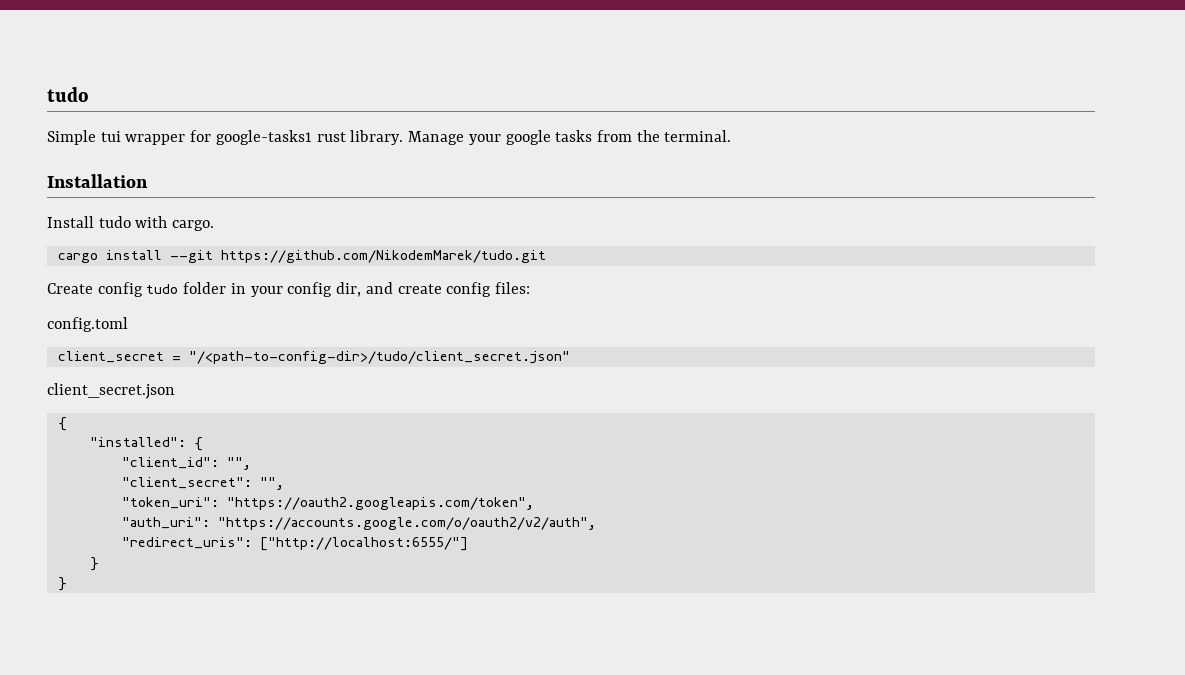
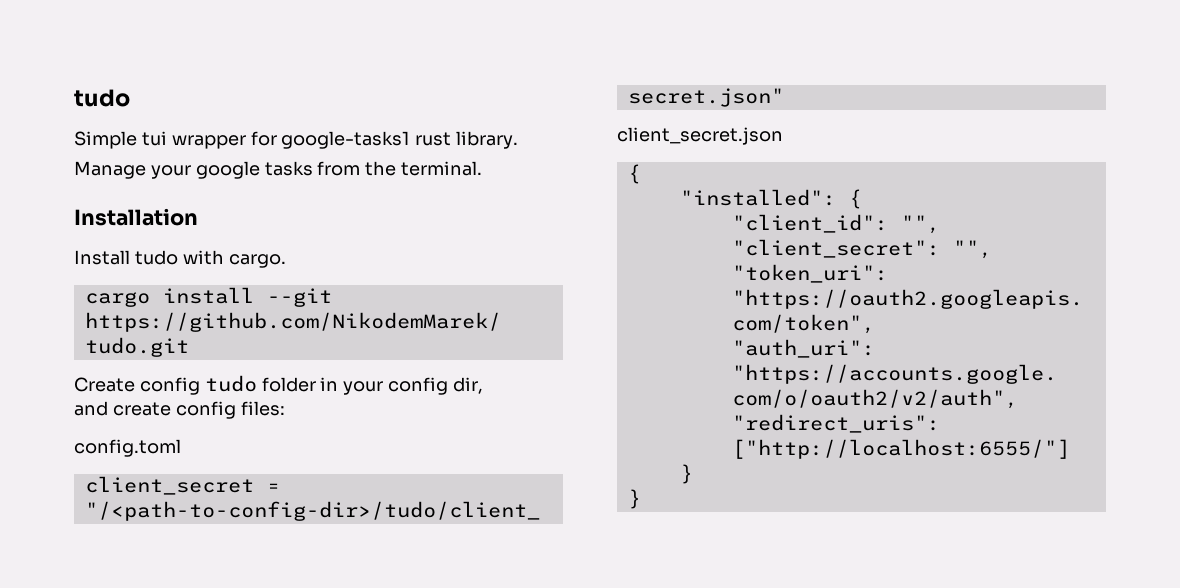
- Simple tui wrapper for google-tasks1 rust library. Manage your google tasks from the terminal.
+ Simple tui wrapper for google-tasks1 rust library.
+ Manage your google tasks from the terminal.
- Create config tudo folder in your config dir, and create config files:
+ Create config tudo folder in your config dir,
+ and create config files:

